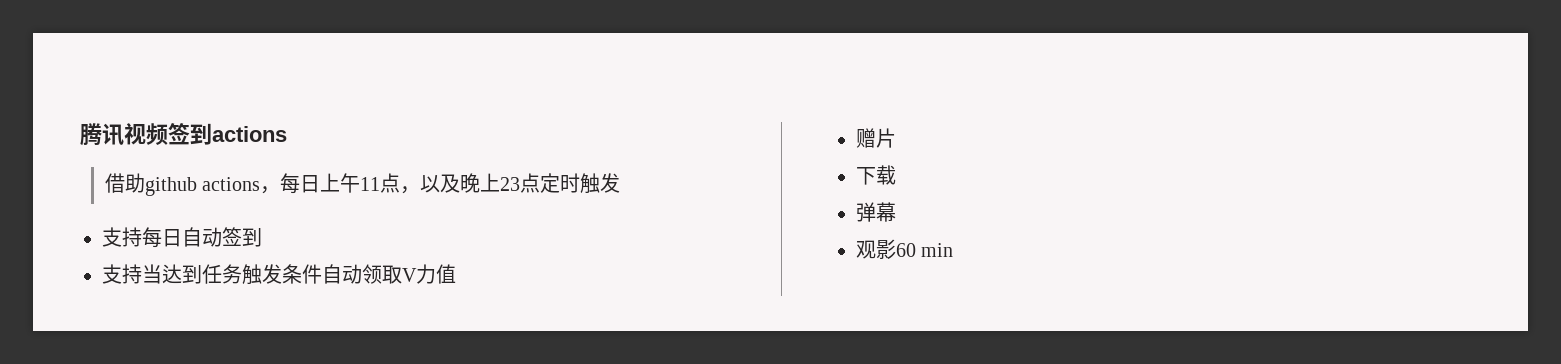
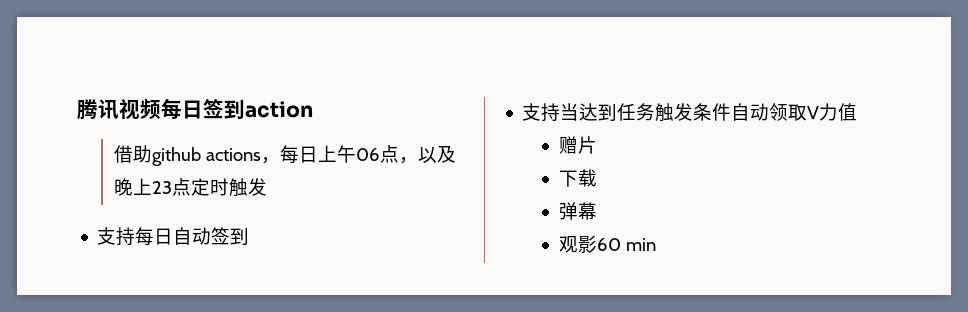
- 腾讯视频签到actions
+ 腾讯视频每日签到action
- 借助github actions，每日上午11点，以及晚上23点定时触发
+ 借助github actions，每日上午06点，以及晚上23点定时触发

